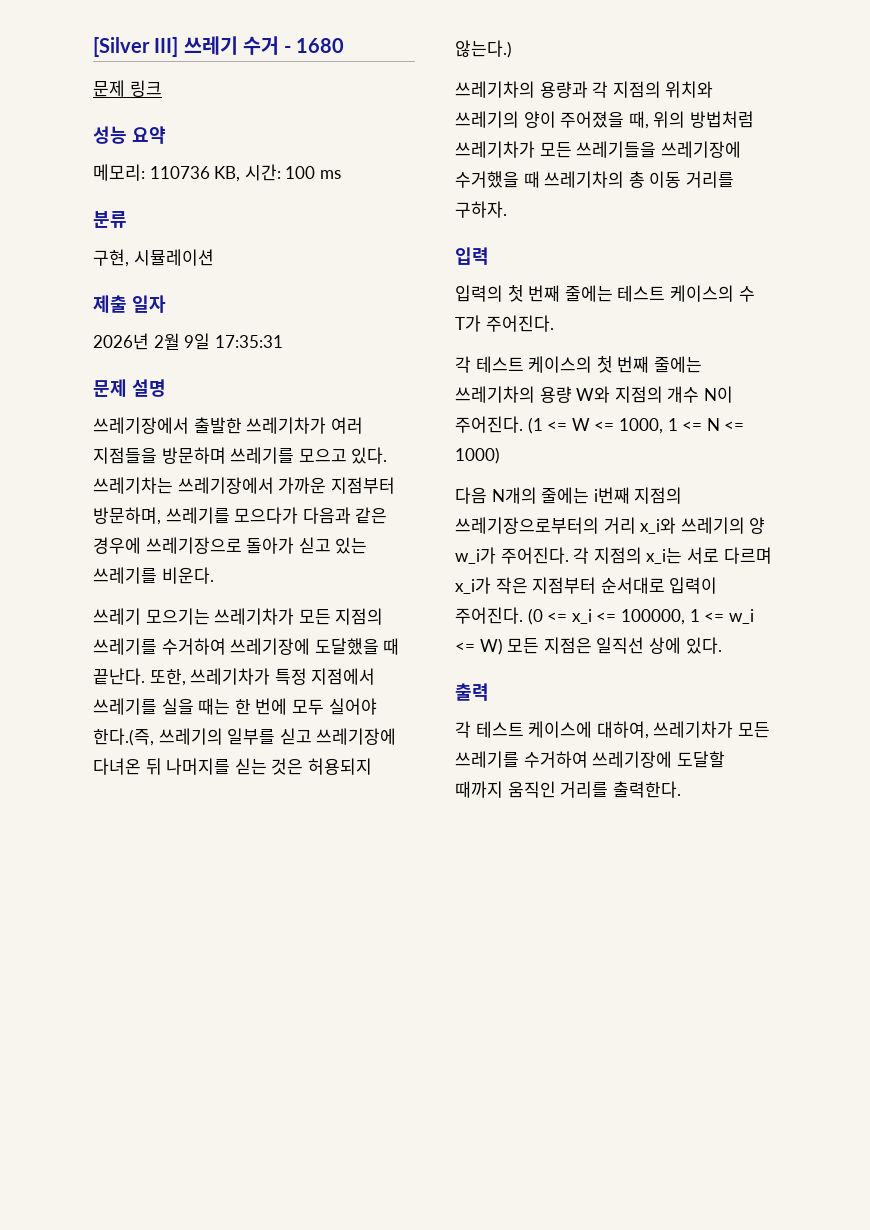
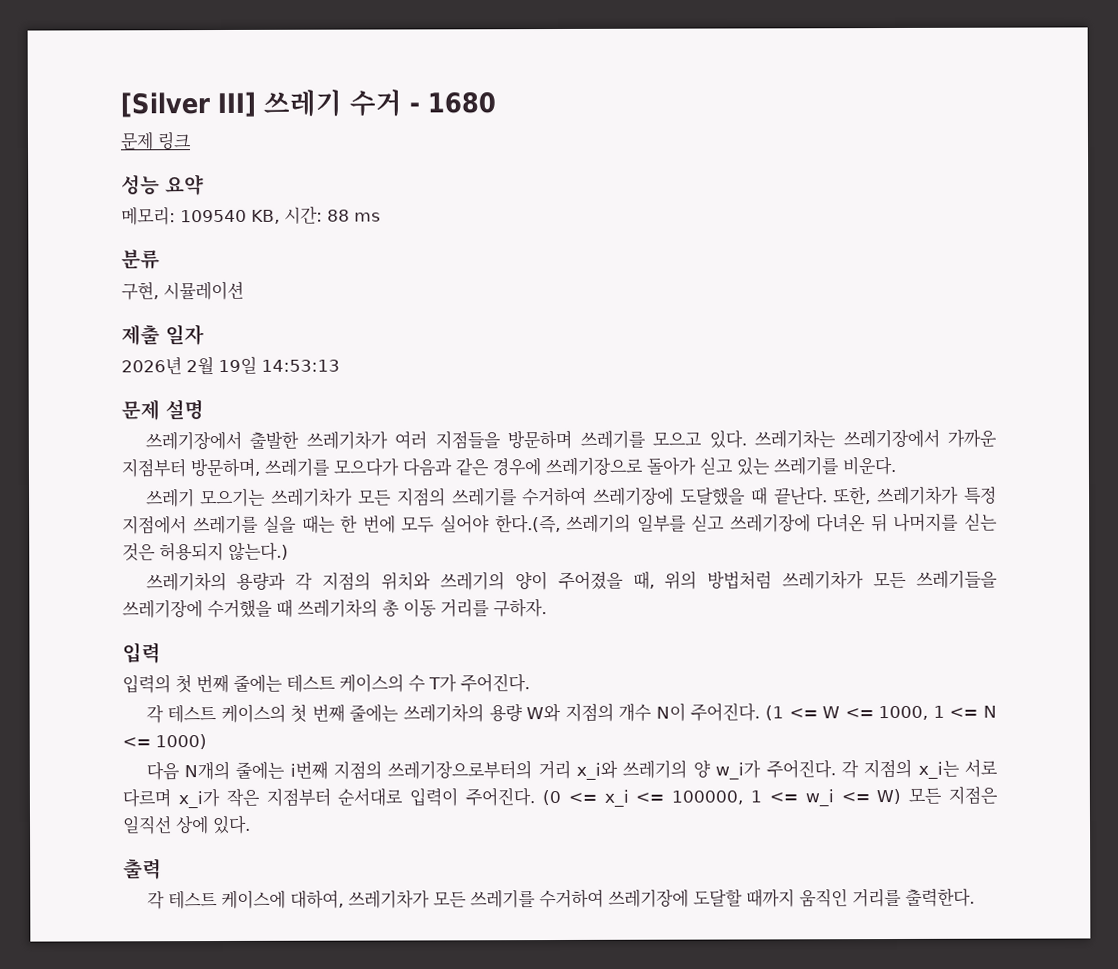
- 메모리: 110736 KB, 시간: 100 ms
+ 메모리: 109540 KB, 시간: 88 ms
- 2026년 2월 9일 17:35:31
+ 2026년 2월 19일 14:53:13

